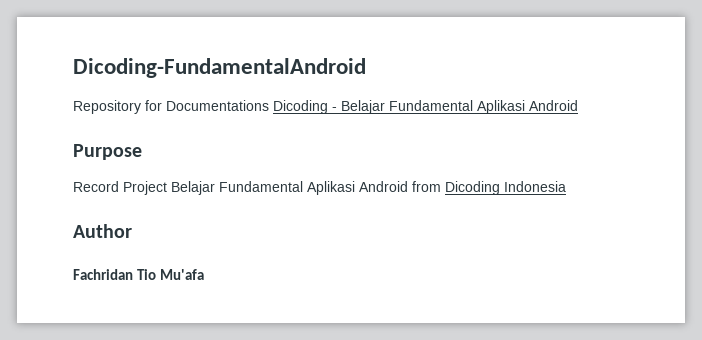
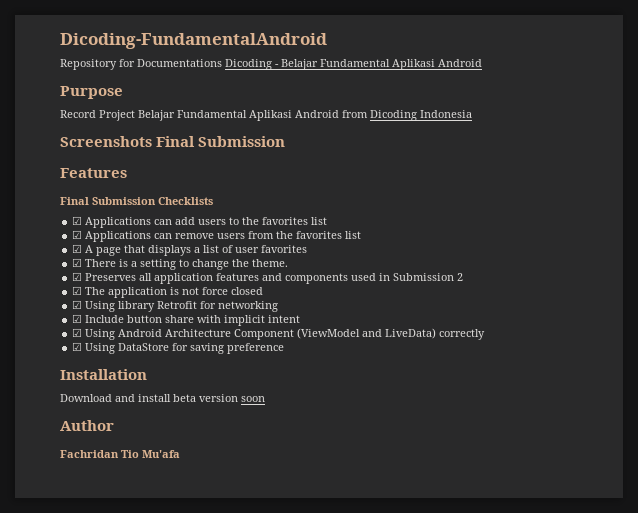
+ Screenshots Final Submission
+ Features
+ Final Submission Checklists
+ ☑ Applications can add users to the favorites list
+ ☑ Applications can remove users from the favorites list
+ ☑ A page that displays a list of user favorites
+ ☑ There is a setting to change the theme.
+ ☑ Preserves all application features and components used in Submission 2
+ ☑ The application is not force closed
+ ☑ Using library Retrofit for networking
+ ☑ Include button share with implicit intent
+ ☑ Using Android Architecture Component (ViewModel and LiveData) correctly
+ ☑ Using DataStore for saving preference
+ Installation
+ Download and install beta version soon

